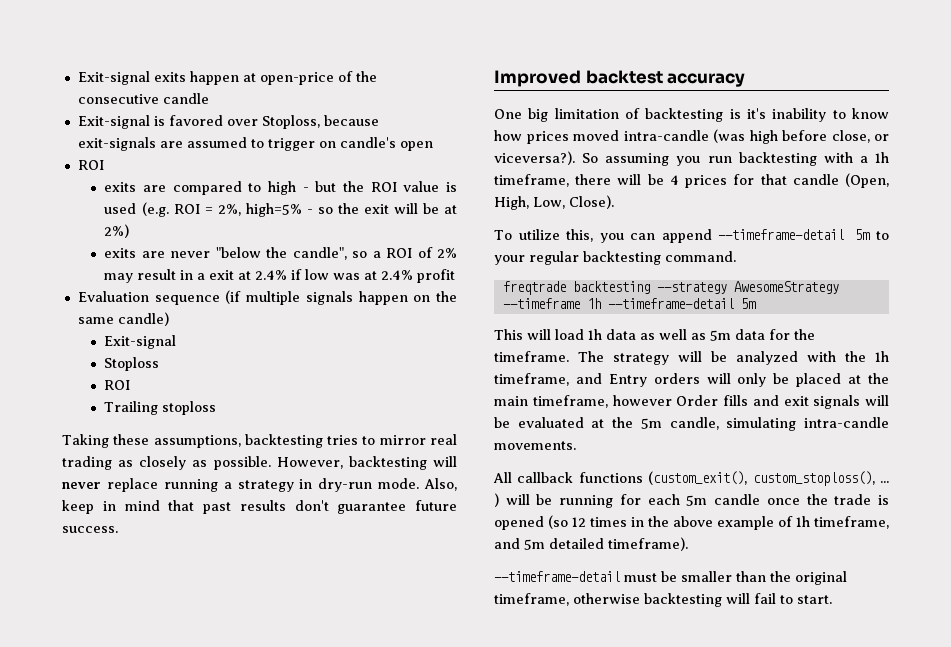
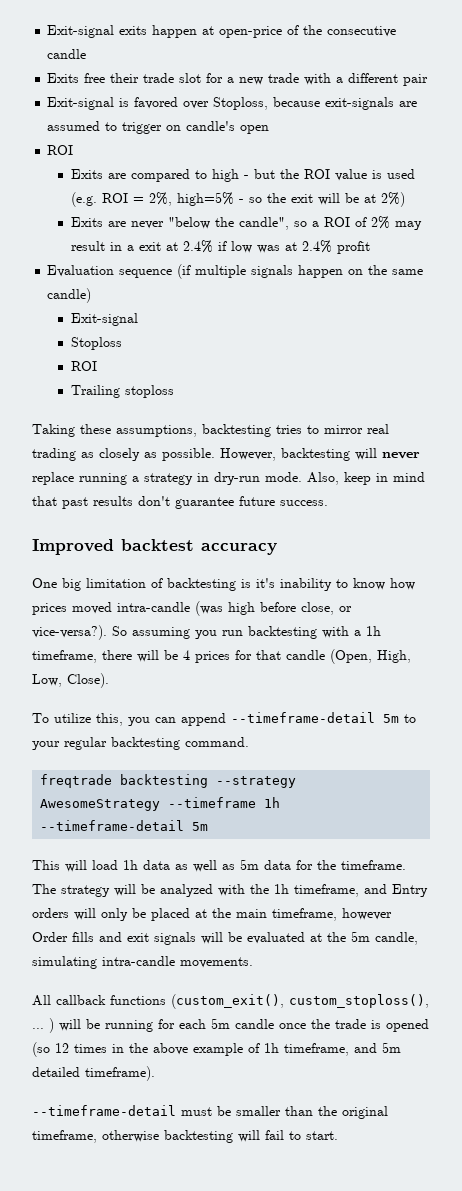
+ Exits free their trade slot for a new trade with a different pair
- exits are compared to high - but the ROI value is used (e.g. ROI = 2%, high=5% - so the exit will be at 2%)
+ Exits are compared to high - but the ROI value is used (e.g. ROI = 2%, high=5% - so the exit will be at 2%)
- exits are never "below the candle", so a ROI of 2% may result in a exit at 2.4% if low was at 2.4% profit
+ Exits are never "below the candle", so a ROI of 2% may result in a exit at 2.4% if low was at 2.4% profit
- One big limitation of backtesting is it's inability to know how prices moved intra-candle (was high before close, or viceversa?).
+ One big limitation of backtesting is it's inability to know how prices moved intra-candle (was high before close, or vice-versa?).

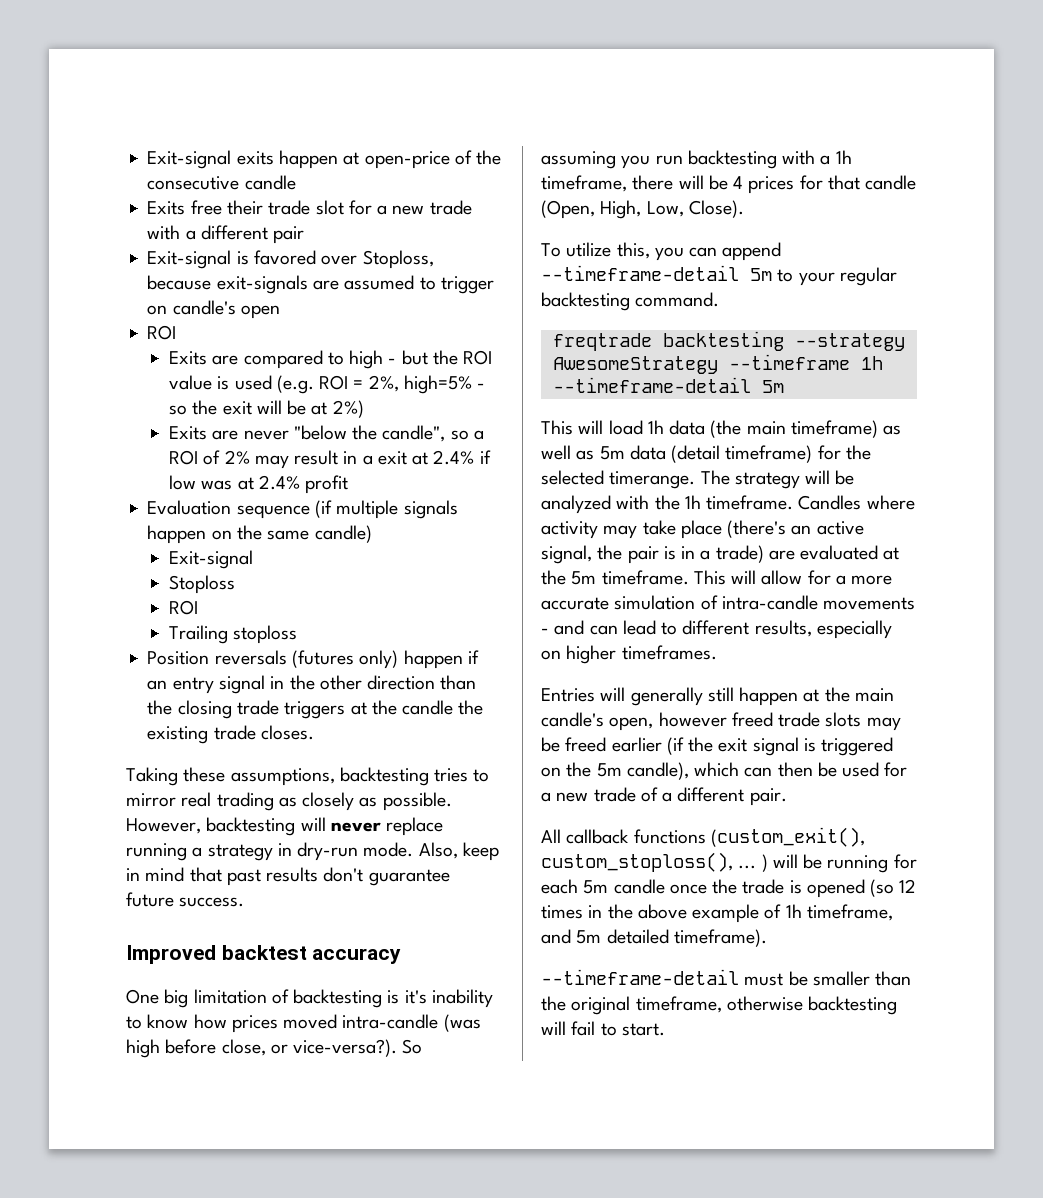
+ Position reversals (futures only) happen if an entry signal in the other direction than the closing trade triggers at the candle the existing trade closes.
- This will load 1h data as well as 5m data for the timeframe.
+ This will load 1h data (the main timeframe) as well as 5m data (detail timeframe) for the selected timerange.
- The strategy will be analyzed with the 1h timeframe, and Entry orders will only be placed at the main timeframe, however Order fills and exit signals will be evaluated at the 5m candle, simulating intra-candle movements.
+ The strategy will be analyzed with the 1h timeframe. Candles where activity may take place (there's an active signal, the pair is in a trade) are evaluated at the 5m timeframe. This will allow for a more accurate simulation of intra-candle movements - and can lead to different results, especially on higher timeframes.
+ Entries will generally still happen at the main candle's open, however freed trade slots may be freed earlier (if the exit signal is triggered on the 5m candle), which can then be used for a new trade of a different pair.

